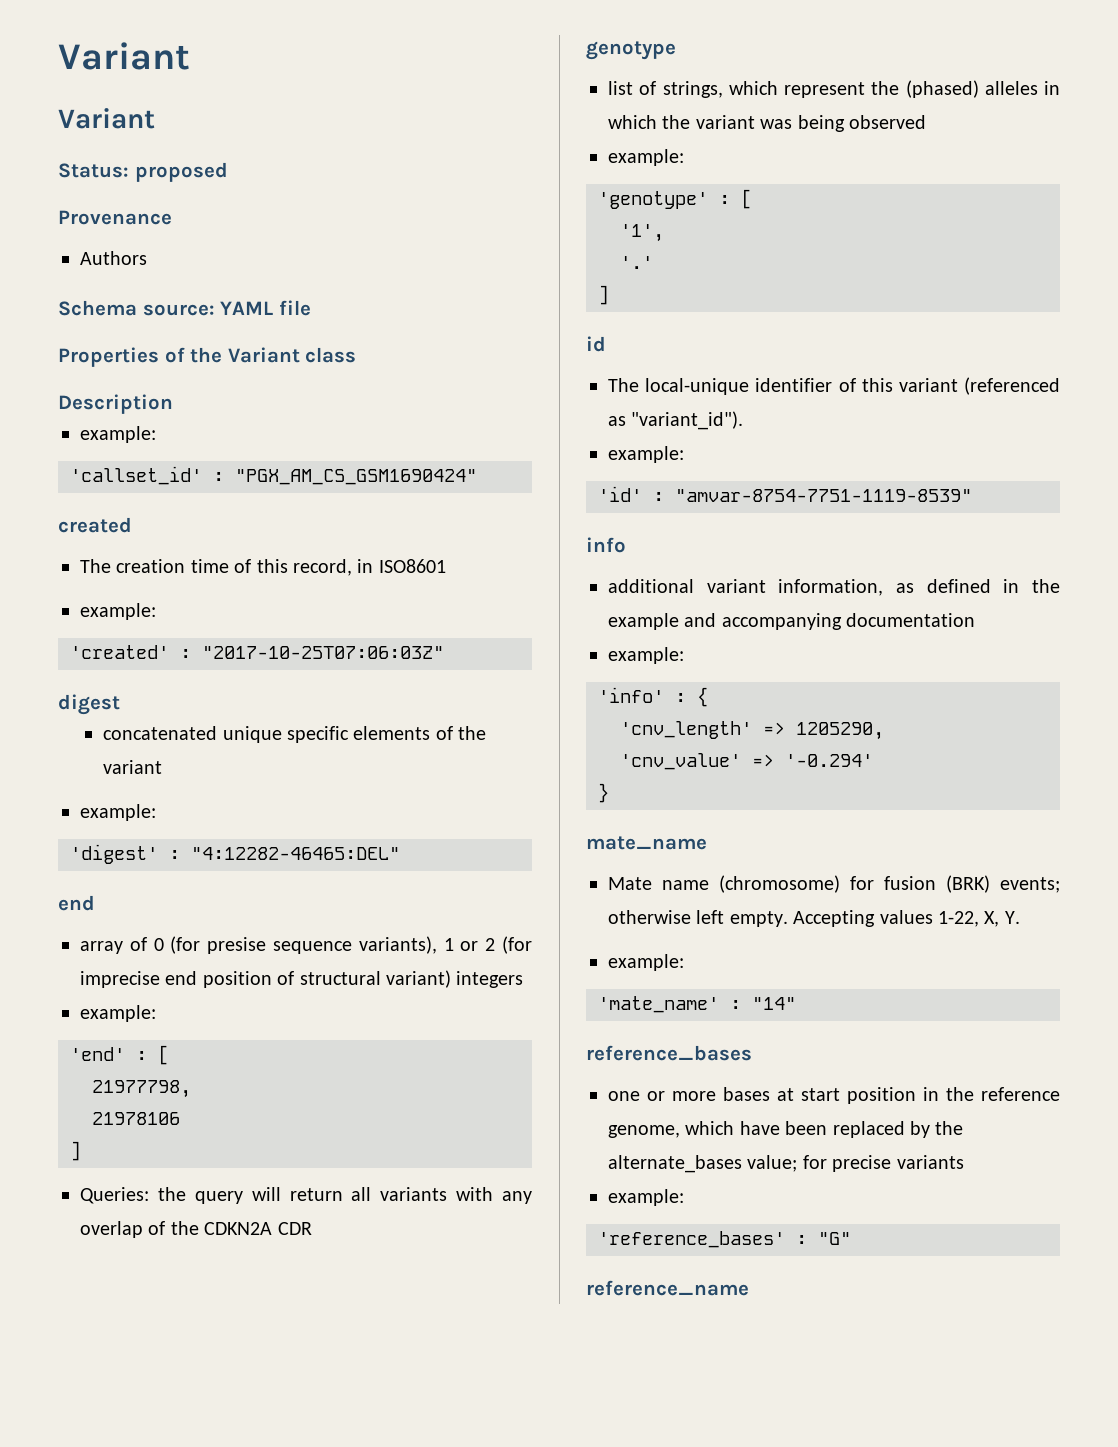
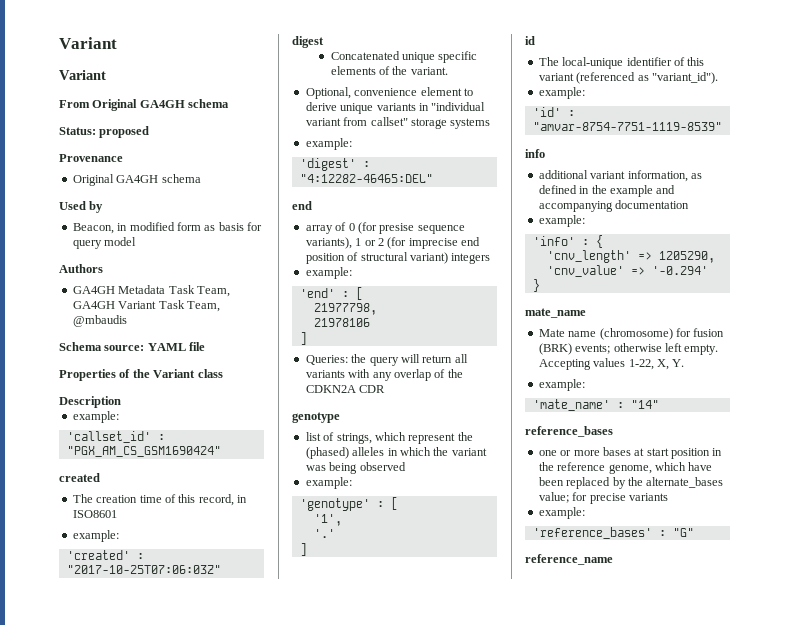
+ From Original GA4GH schema
  Provenance
+ Original GA4GH schema
+ Used by
+ Beacon, in modified form as basis for query model
  Authors
+ GA4GH Metadata Task Team, GA4GH Variant Task Team, @mbaudis
- concatenated unique specific elements of the variant
+ Concatenated unique specific elements of the variant.
+ Optional, convenience element to derive unique variants in "individual variant from callset" storage systems

